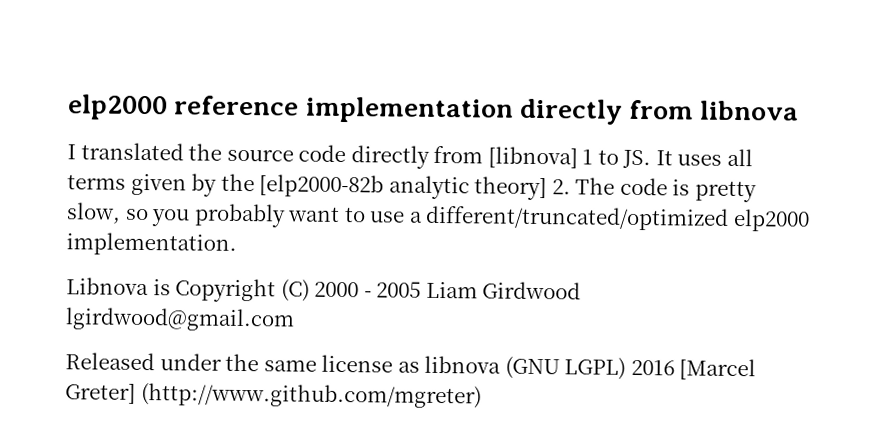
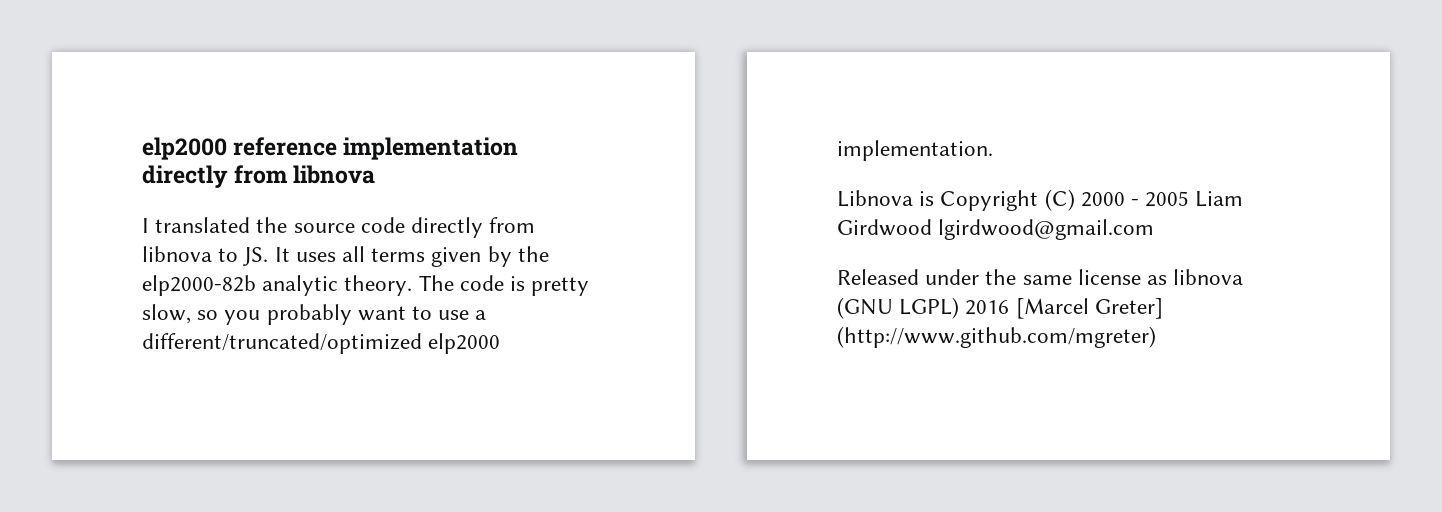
- I translated the source code directly from [libnova] 1 to JS. It uses all terms given by the [elp2000-82b analytic theory] 2. The code is pretty slow, so you probably want to use a different/truncated/optimized elp2000 implementation.
+ I translated the source code directly from libnova to JS. It uses all terms given by the elp2000-82b analytic theory. The code is pretty slow, so you probably want to use a different/truncated/optimized elp2000 implementation.

